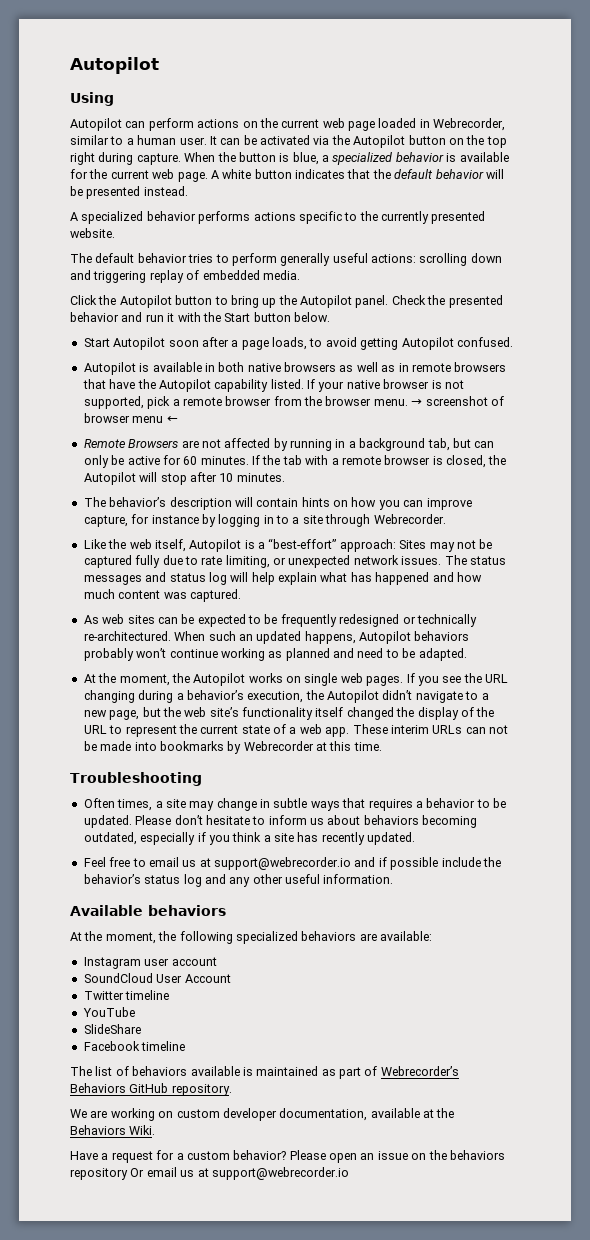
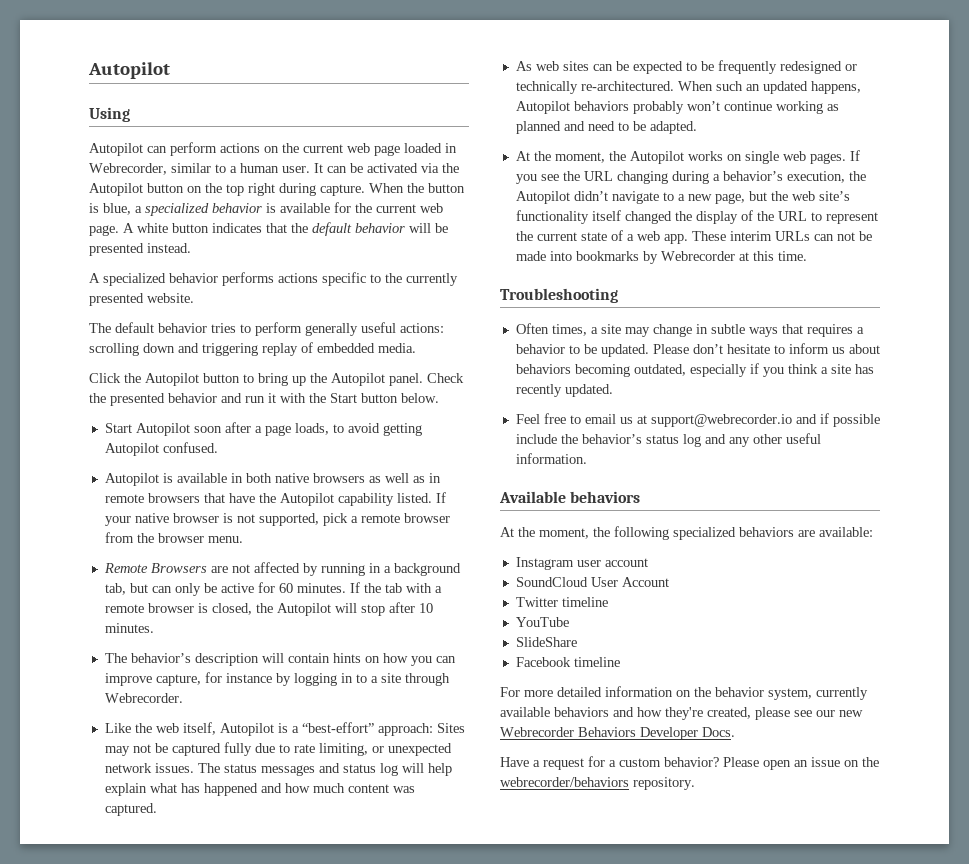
- → screenshot of browser menu ←
- The list of behaviors available is maintained as part of Webrecorder’s Behaviors GitHub repository.
- We are working on custom developer documentation, available at the Behaviors Wiki.
+ For more detailed information on the behavior system, currently available behaviors and how they're created, please see our new Webrecorder Behaviors Developer Docs.
- Please open an issue on the behaviors repository Or email us at support@webrecorder.io
+ Please open an issue on the webrecorder/behaviors repository.

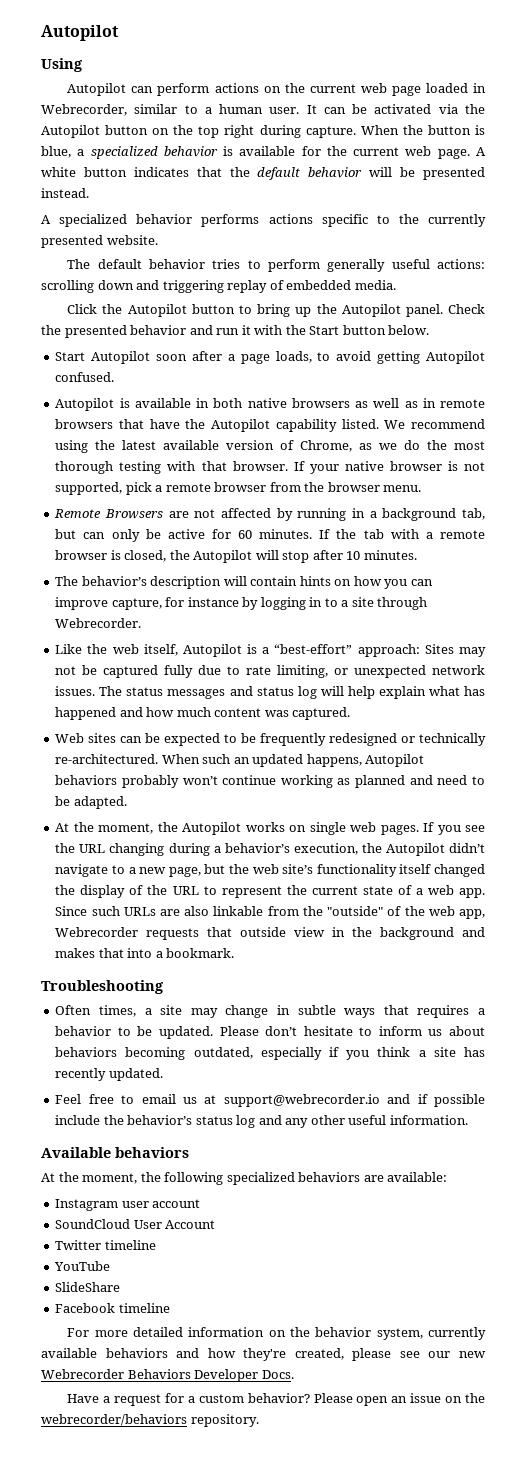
+ We recommend using the latest available version of Chrome, as we do the most thorough testing with that browser.
- As web sites can be expected to be frequently redesigned or technically re-architectured.
+ Web sites can be expected to be frequently redesigned or technically re-architectured.
- These interim URLs can not be made into bookmarks by Webrecorder at this time.
+ Since such URLs are also linkable from the "outside" of the web app, Webrecorder requests that outside view in the background and makes that into a bookmark.

